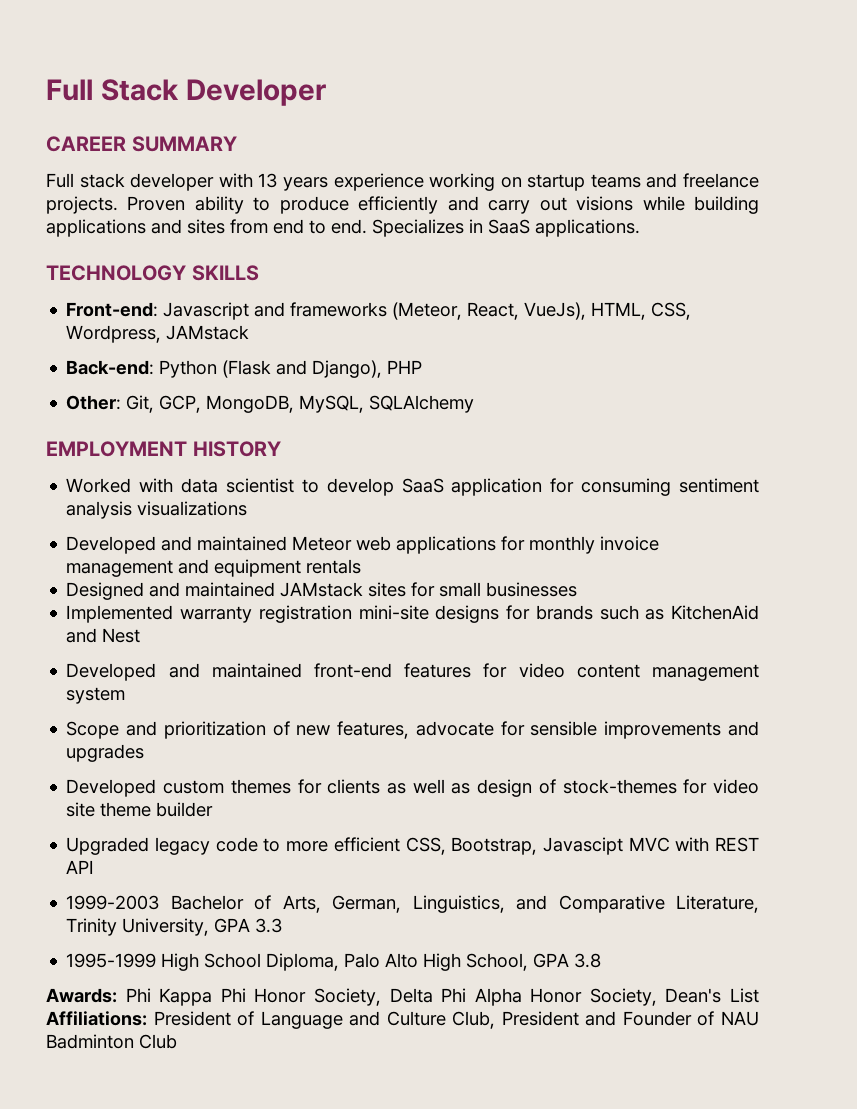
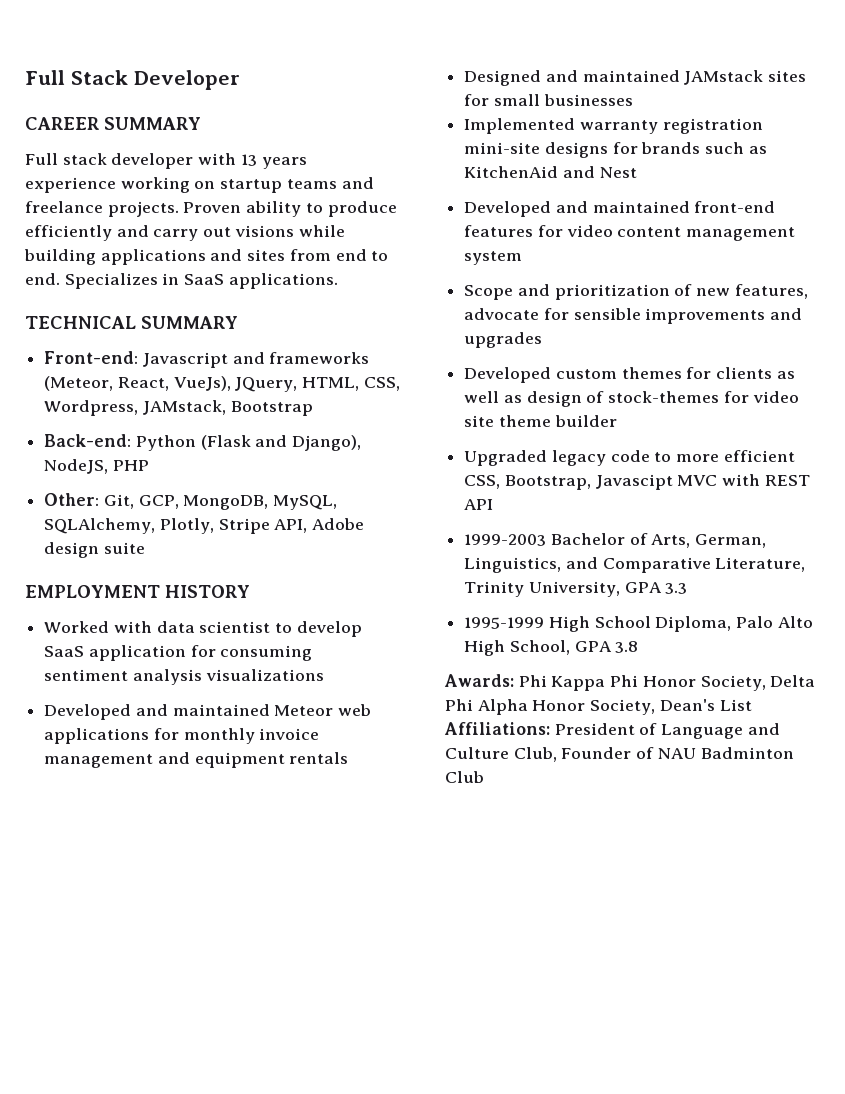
- TECHNOLOGY SKILLS
+ TECHNICAL SUMMARY
- Front-end: Javascript and frameworks (Meteor, React, VueJs), HTML, CSS, Wordpress, JAMstack
+ Front-end: Javascript and frameworks (Meteor, React, VueJs), JQuery, HTML, CSS, Wordpress, JAMstack, Bootstrap
- Back-end: Python (Flask and Django), PHP
+ Back-end: Python (Flask and Django), NodeJS, PHP
- Other: Git, GCP, MongoDB, MySQL, SQLAlchemy
+ Other: Git, GCP, MongoDB, MySQL, SQLAlchemy, Plotly, Stripe API, Adobe design suite
- Awards: Phi Kappa Phi Honor Society, Delta Phi Alpha Honor Society, Dean's List Affiliations: President of Language and Culture Club, President and Founder of NAU Badminton Club
+ Awards: Phi Kappa Phi Honor Society, Delta Phi Alpha Honor Society, Dean's List Affiliations: President of Language and Culture Club, Founder of NAU Badminton Club

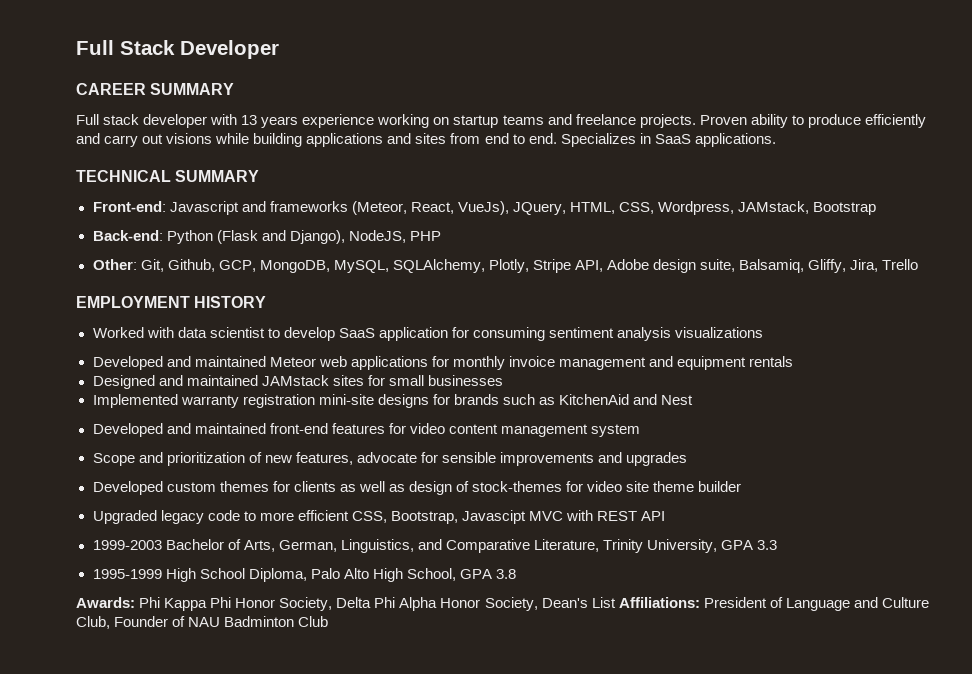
- Other: Git, GCP, MongoDB, MySQL, SQLAlchemy, Plotly, Stripe API, Adobe design suite
+ Other: Git, Github, GCP, MongoDB, MySQL, SQLAlchemy, Plotly, Stripe API, Adobe design suite, Balsamiq, Gliffy, Jira, Trello

